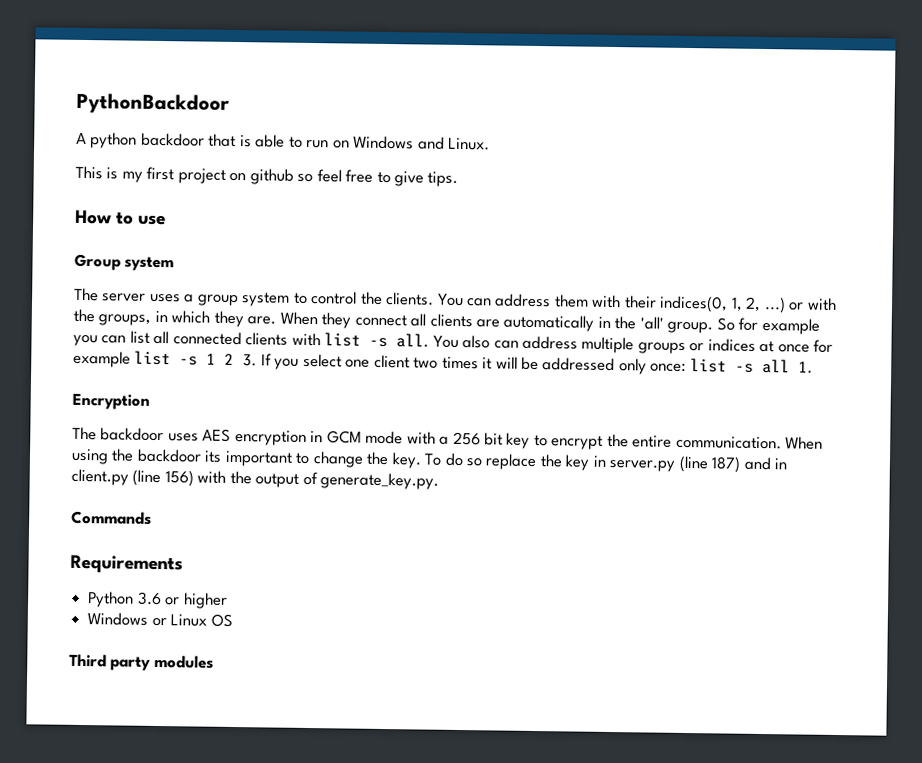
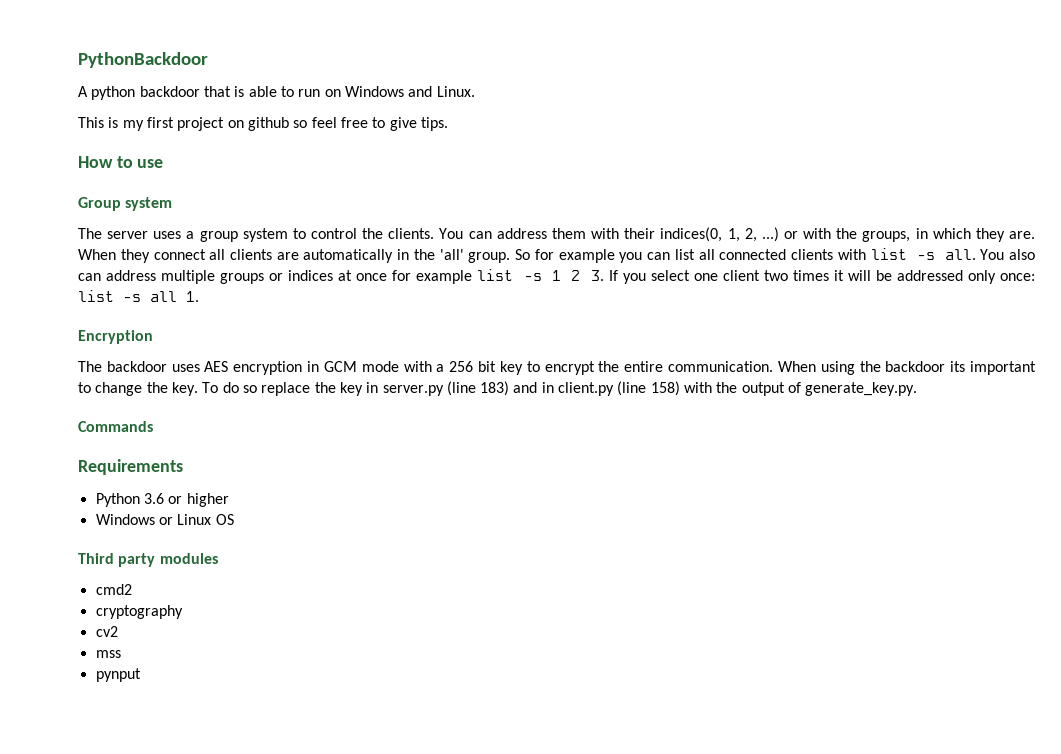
- To do so replace the key in server.py (line 187) and in client.py (line 156) with the output of generate_key.py.
+ To do so replace the key in server.py (line 183) and in client.py (line 158) with the output of generate_key.py.
+ cmd2
+ cryptography
+ cv2
+ mss
+ pynput

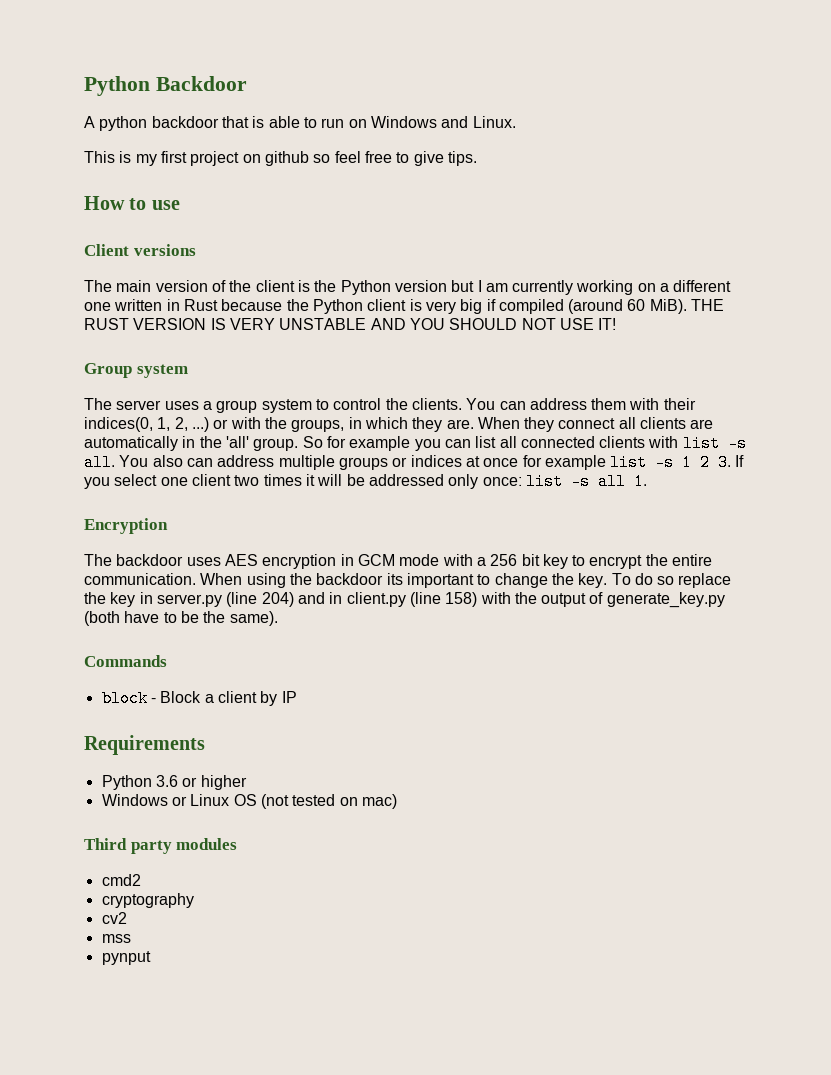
- PythonBackdoor
+ Python Backdoor
+ Client versions
+ The main version of the client is the Python version but I am currently working on a different one written in Rust because the Python client is very big if compiled (around 60 MiB). THE RUST VERSION IS VERY UNSTABLE AND YOU SHOULD NOT USE IT!
- To do so replace the key in server.py (line 183) and in client.py (line 158) with the output of generate_key.py.
+ To do so replace the key in server.py (line 204) and in client.py (line 158) with the output of generate_key.py (both have to be the same).
  Commands
+ block - Block a client by IP
- Windows or Linux OS
+ Windows or Linux OS (not tested on mac)

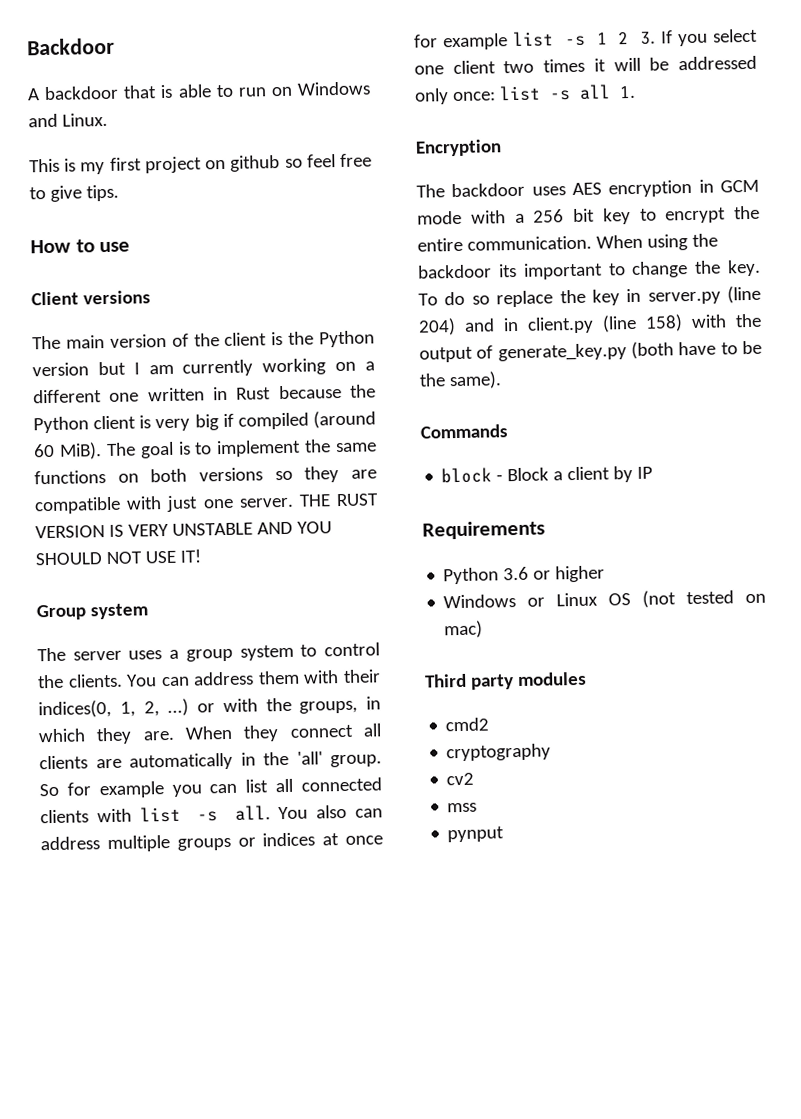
- Python Backdoor
+ Backdoor
- A python backdoor that is able to run on Windows and Linux.
+ A backdoor that is able to run on Windows and Linux.
+ The goal is to implement the same functions on both versions so they are compatible with just one server.

